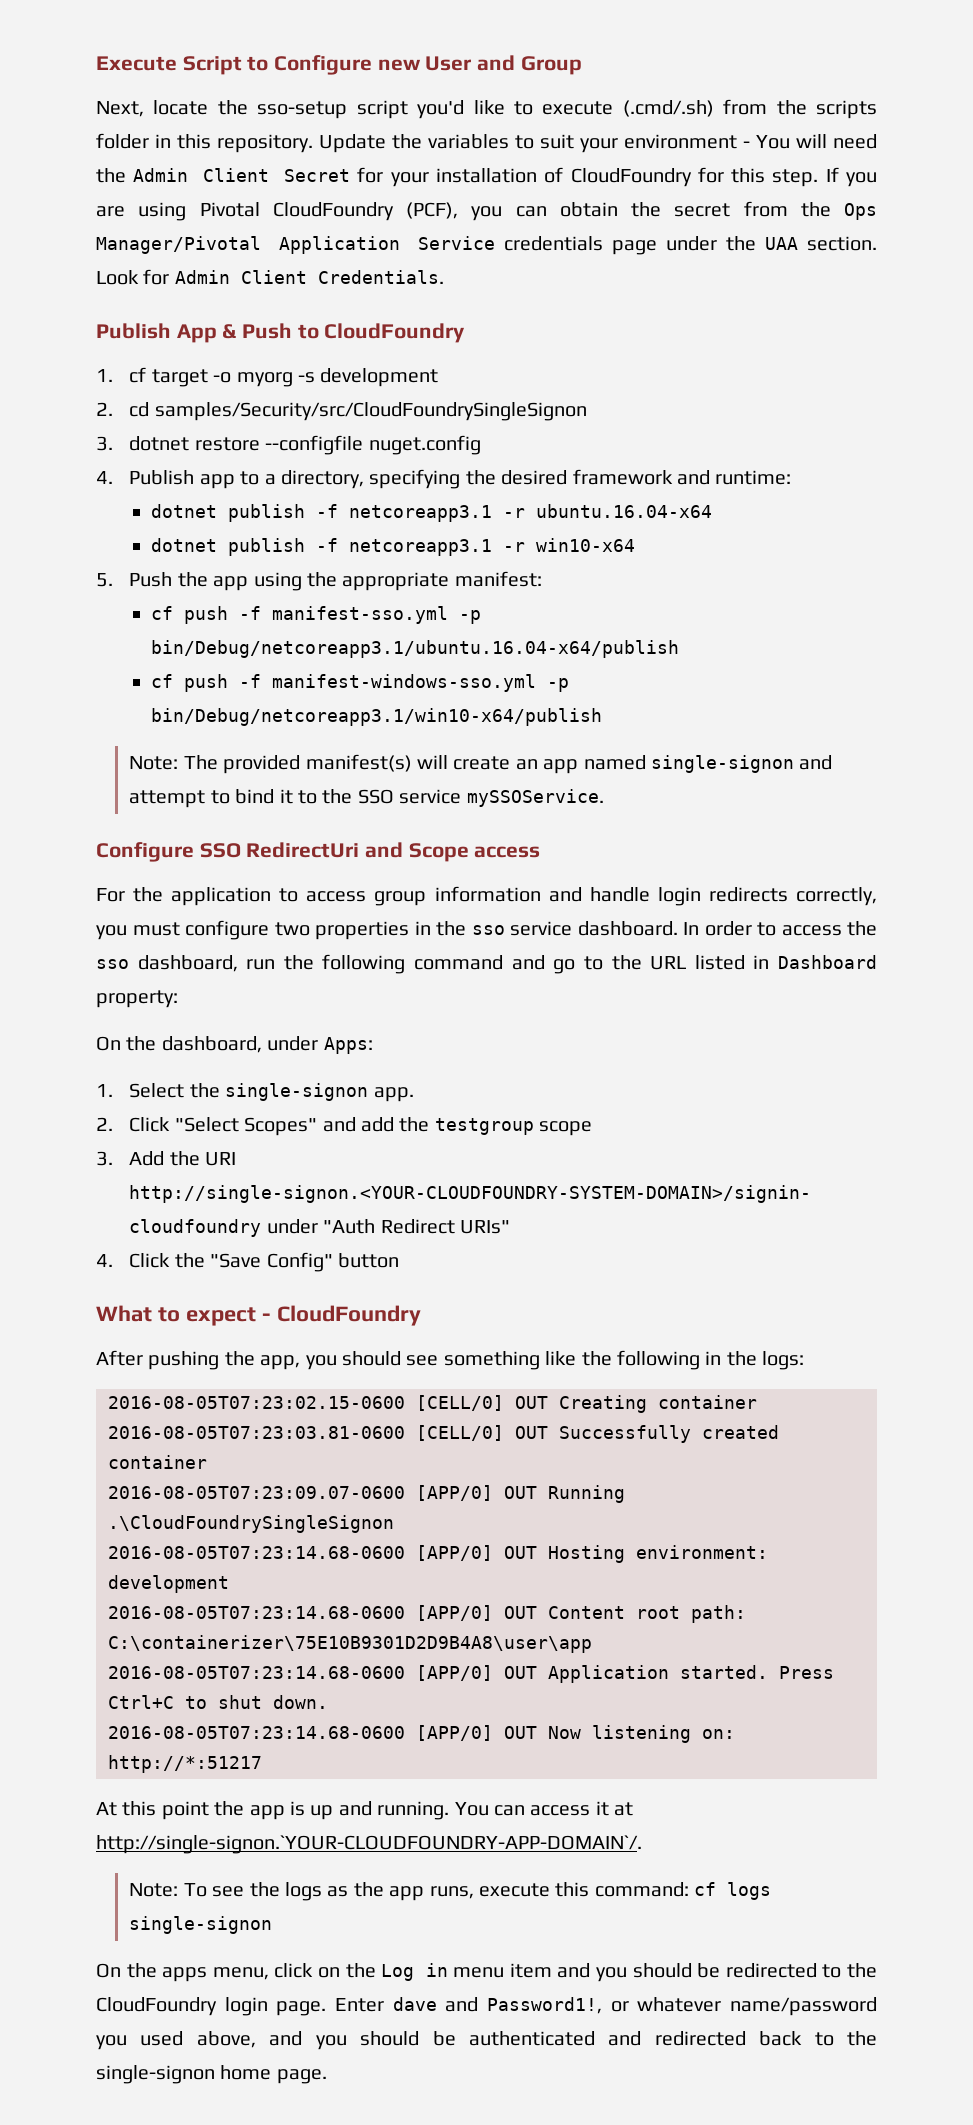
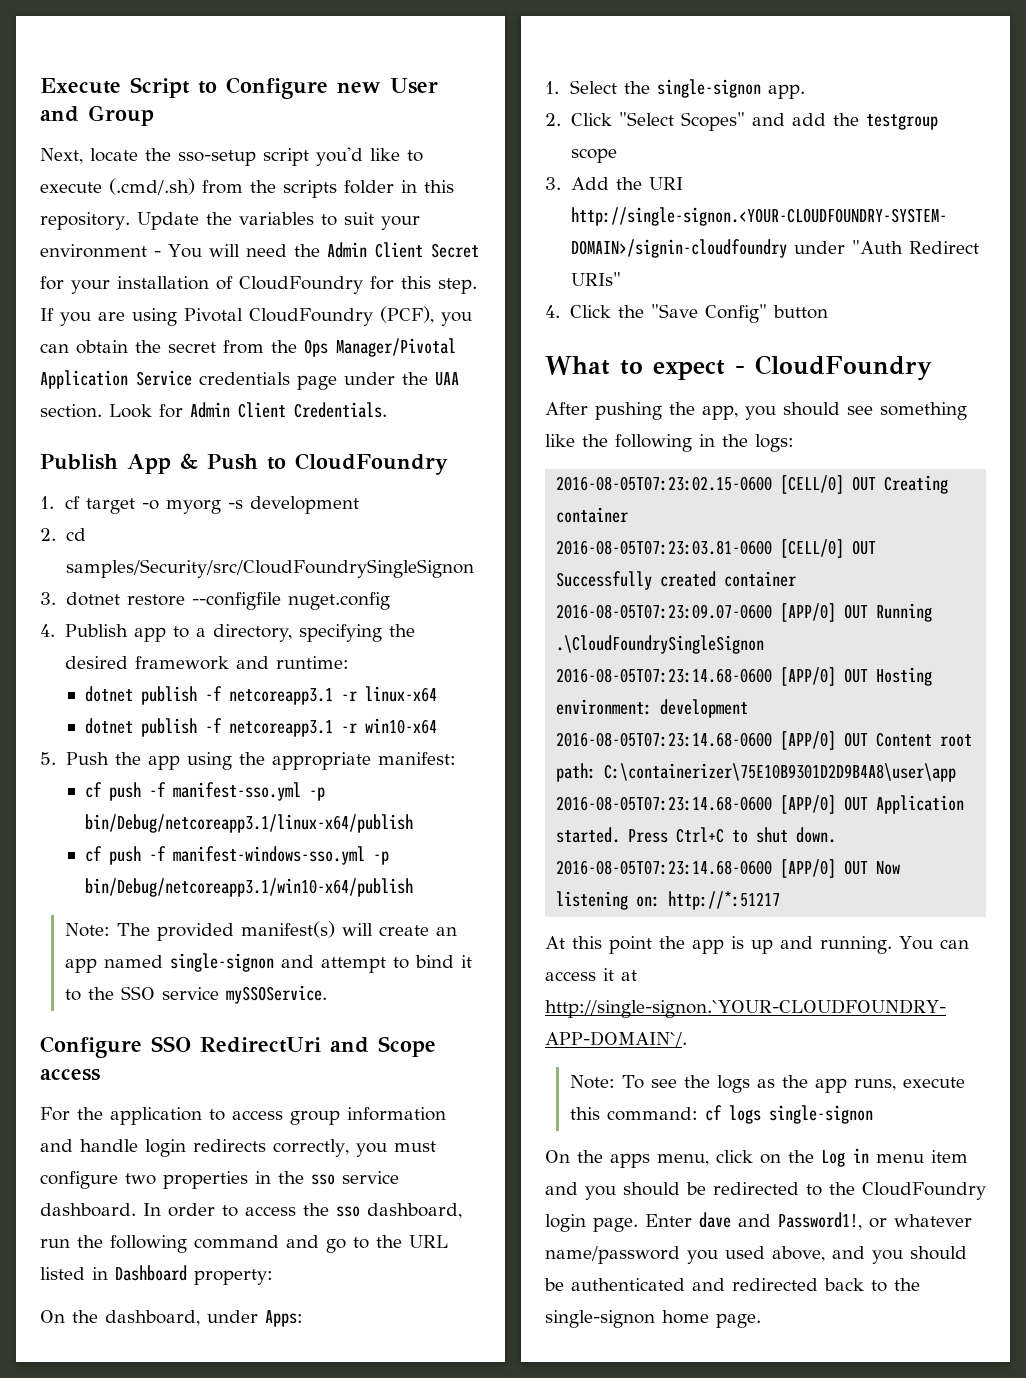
- dotnet publish -f netcoreapp3.1 -r ubuntu.16.04-x64
+ dotnet publish -f netcoreapp3.1 -r linux-x64
- cf push -f manifest-sso.yml -p bin/Debug/netcoreapp3.1/ubuntu.16.04-x64/publish
+ cf push -f manifest-sso.yml -p bin/Debug/netcoreapp3.1/linux-x64/publish

